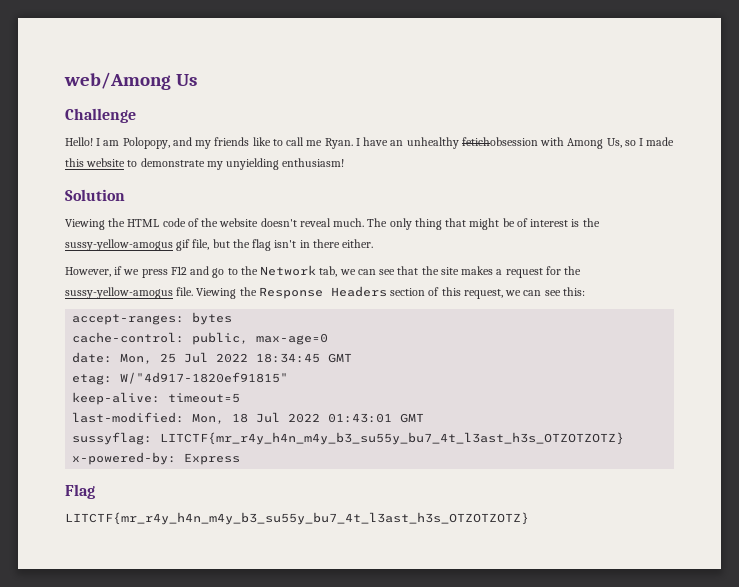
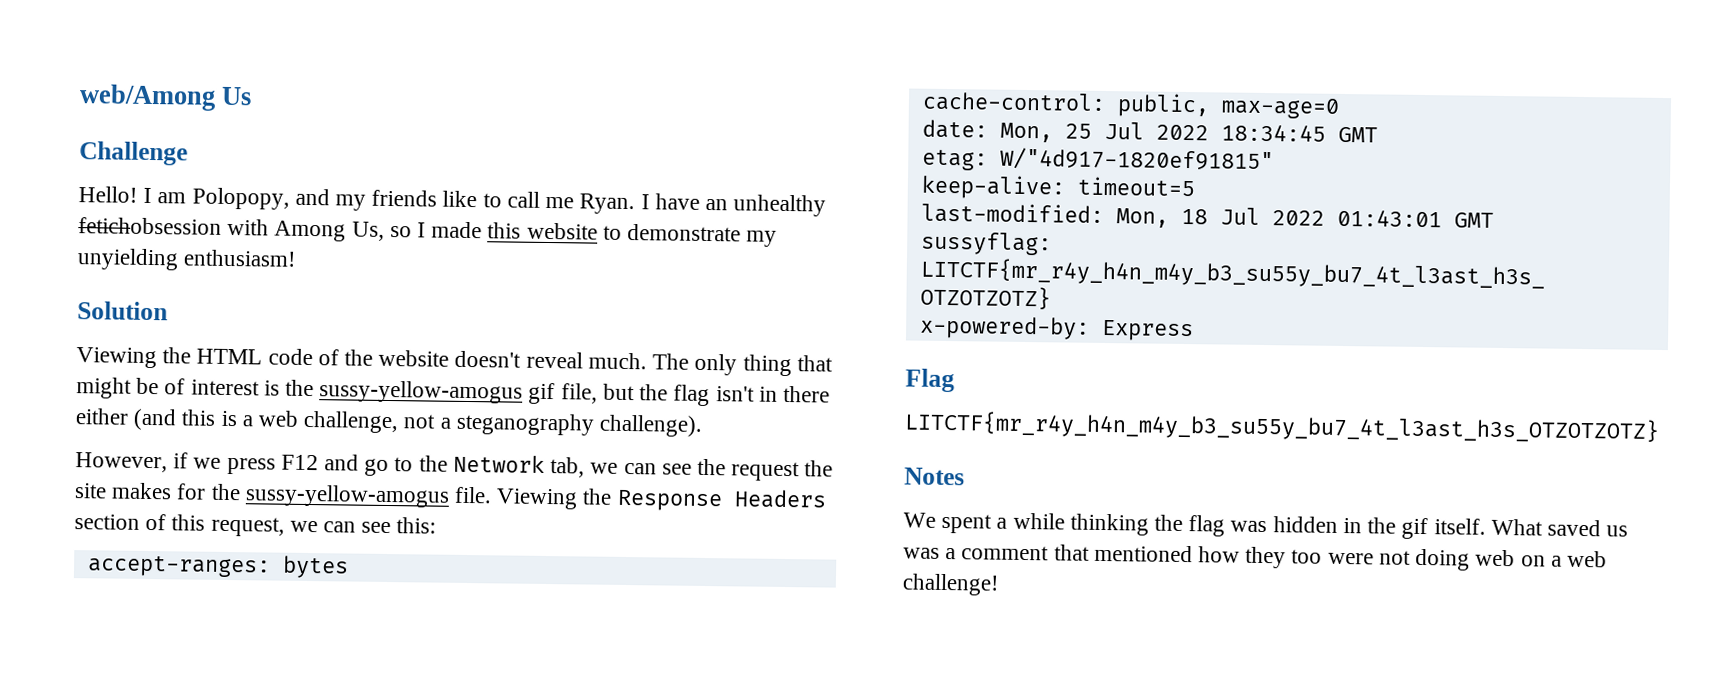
- The only thing that might be of interest is the sussy-yellow-amogus gif file, but the flag isn't in there either.
+ The only thing that might be of interest is the sussy-yellow-amogus gif file, but the flag isn't in there either (and this is a web challenge, not a steganography challenge).
- However, if we press F12 and go to the Network tab, we can see that the site makes a request for the sussy-yellow-amogus file.
+ However, if we press F12 and go to the Network tab, we can see the request the site makes for the sussy-yellow-amogus file.
+ Notes
+ We spent a while thinking the flag was hidden in the gif itself. What saved us was a comment that mentioned how they too were not doing web on a web challenge!

